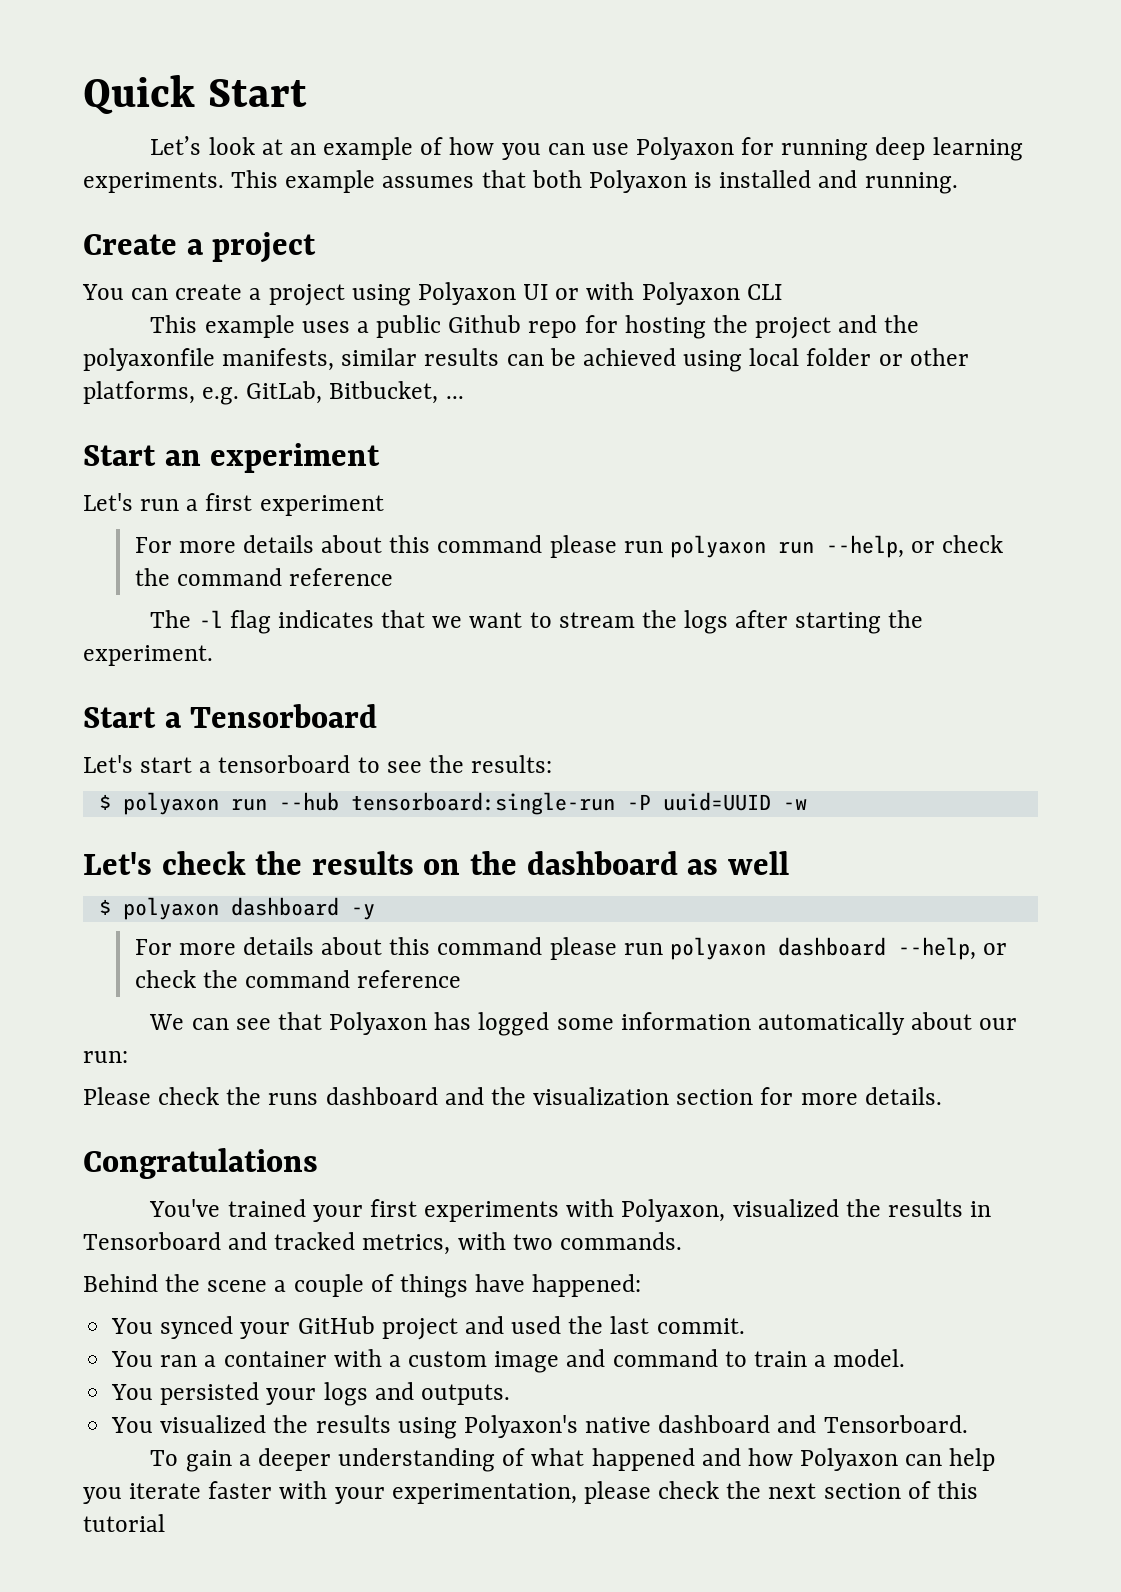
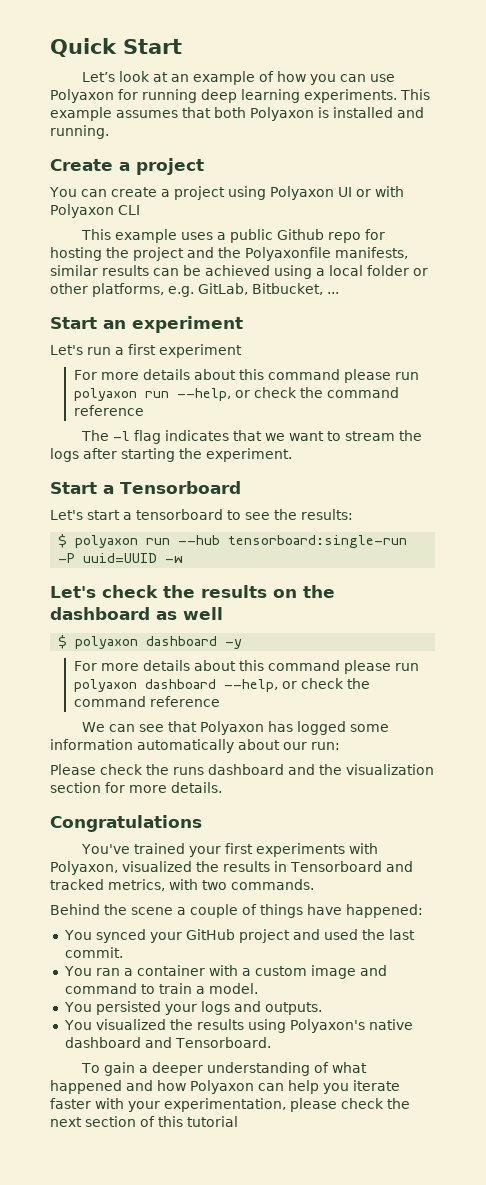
- This example uses a public Github repo for hosting the project and the polyaxonfile manifests, similar results can be achieved using local folder or other platforms, e.g. GitLab, Bitbucket, ...
+ This example uses a public Github repo for hosting the project and the Polyaxonfile manifests, similar results can be achieved using a local folder or other platforms, e.g. GitLab, Bitbucket, ...

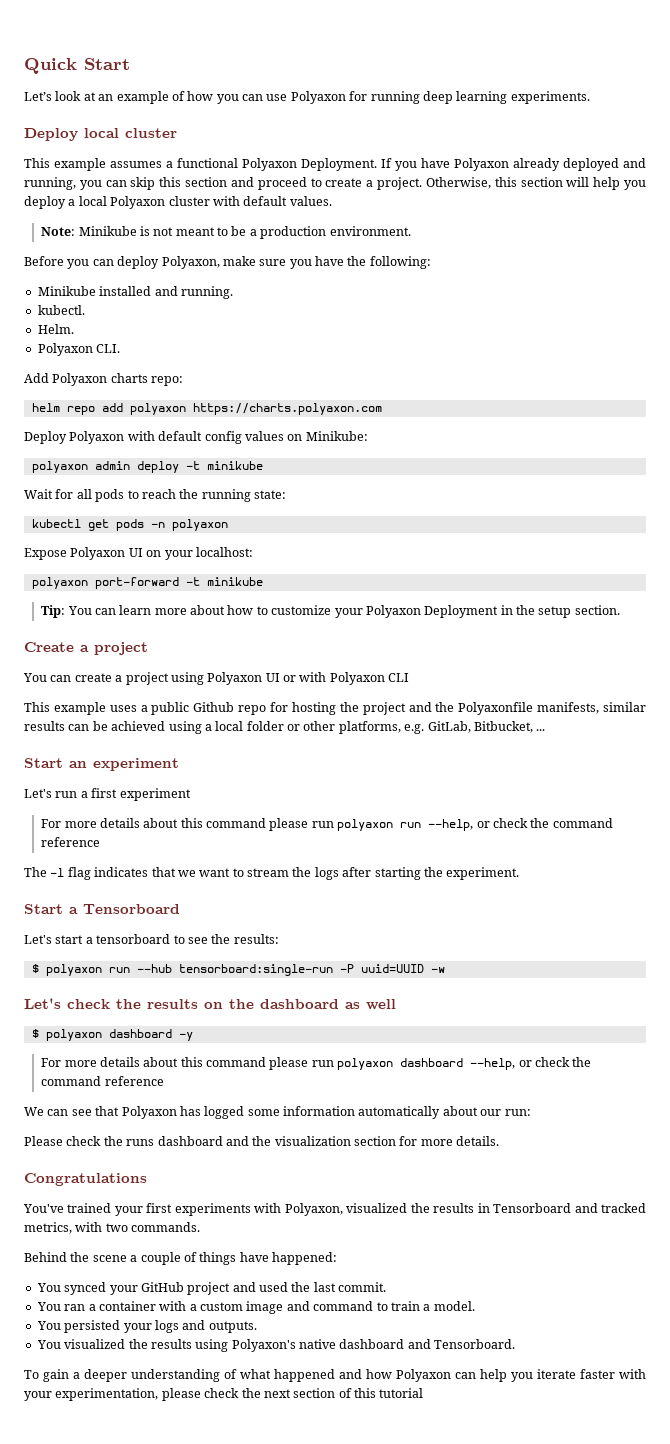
- Let’s look at an example of how you can use Polyaxon for running deep learning experiments. This example assumes that both Polyaxon is installed and running.
+ Let’s look at an example of how you can use Polyaxon for running deep learning experiments.
+ Deploy local cluster
+ This example assumes a functional Polyaxon Deployment. If you have Polyaxon already deployed and running, you can skip this section and proceed to create a project. Otherwise, this section will help you deploy a local Polyaxon cluster with default values.
+ Note: Minikube is not meant to be a production environment.
+ Before you can deploy Polyaxon, make sure you have the following:
+ Minikube installed and running.
+ kubectl.
+ Helm.
+ Polyaxon CLI.
+ Add Polyaxon charts repo:
+ helm repo add polyaxon https://charts.polyaxon.com
+ Deploy Polyaxon with default config values on Minikube:
+ polyaxon admin deploy -t minikube
+ Wait for all pods to reach the running state:
+ kubectl get pods -n polyaxon
+ Expose Polyaxon UI on your localhost:
+ polyaxon port-forward -t minikube
+ Tip: You can learn more about how to customize your Polyaxon Deployment in the setup section.

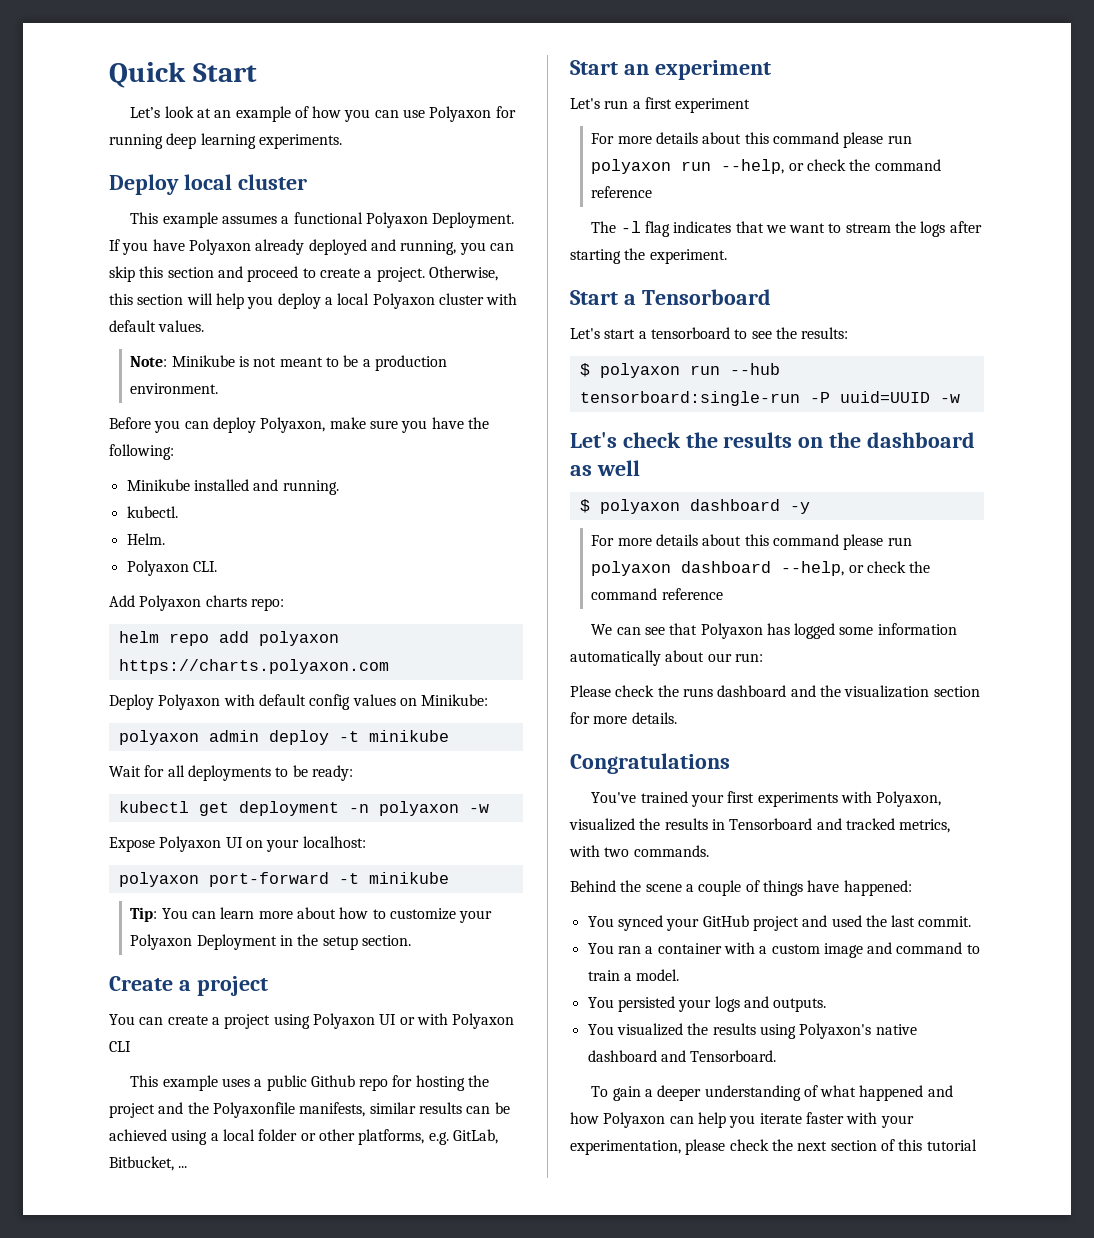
- Wait for all pods to reach the running state:
+ Wait for all deployments to be ready:
- kubectl get pods -n polyaxon
+ kubectl get deployment -n polyaxon -w

